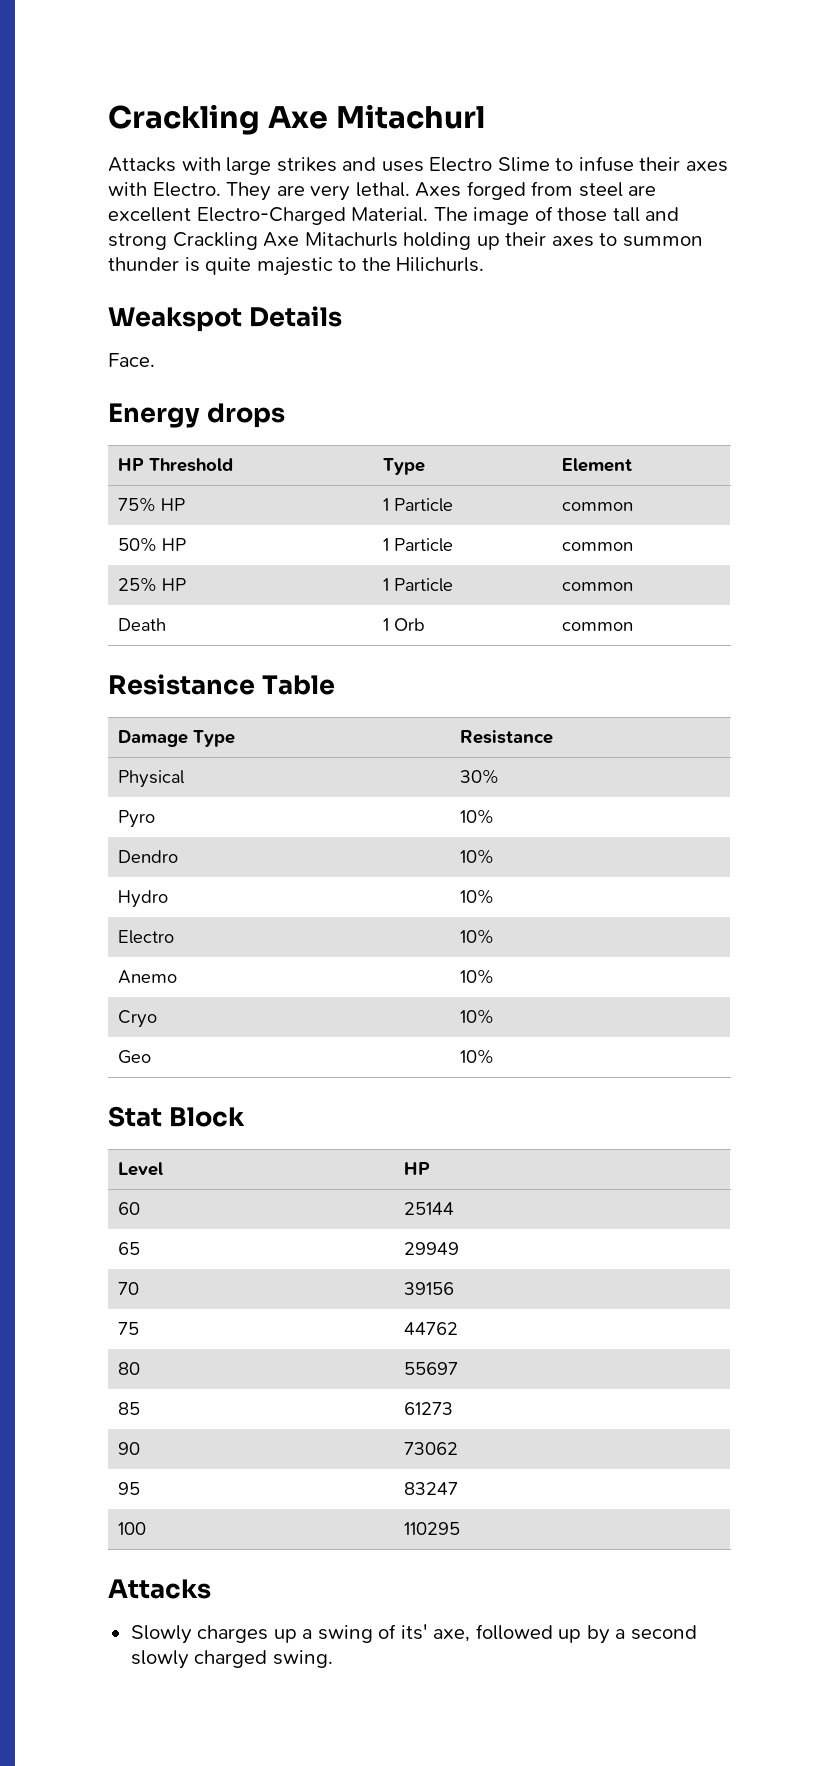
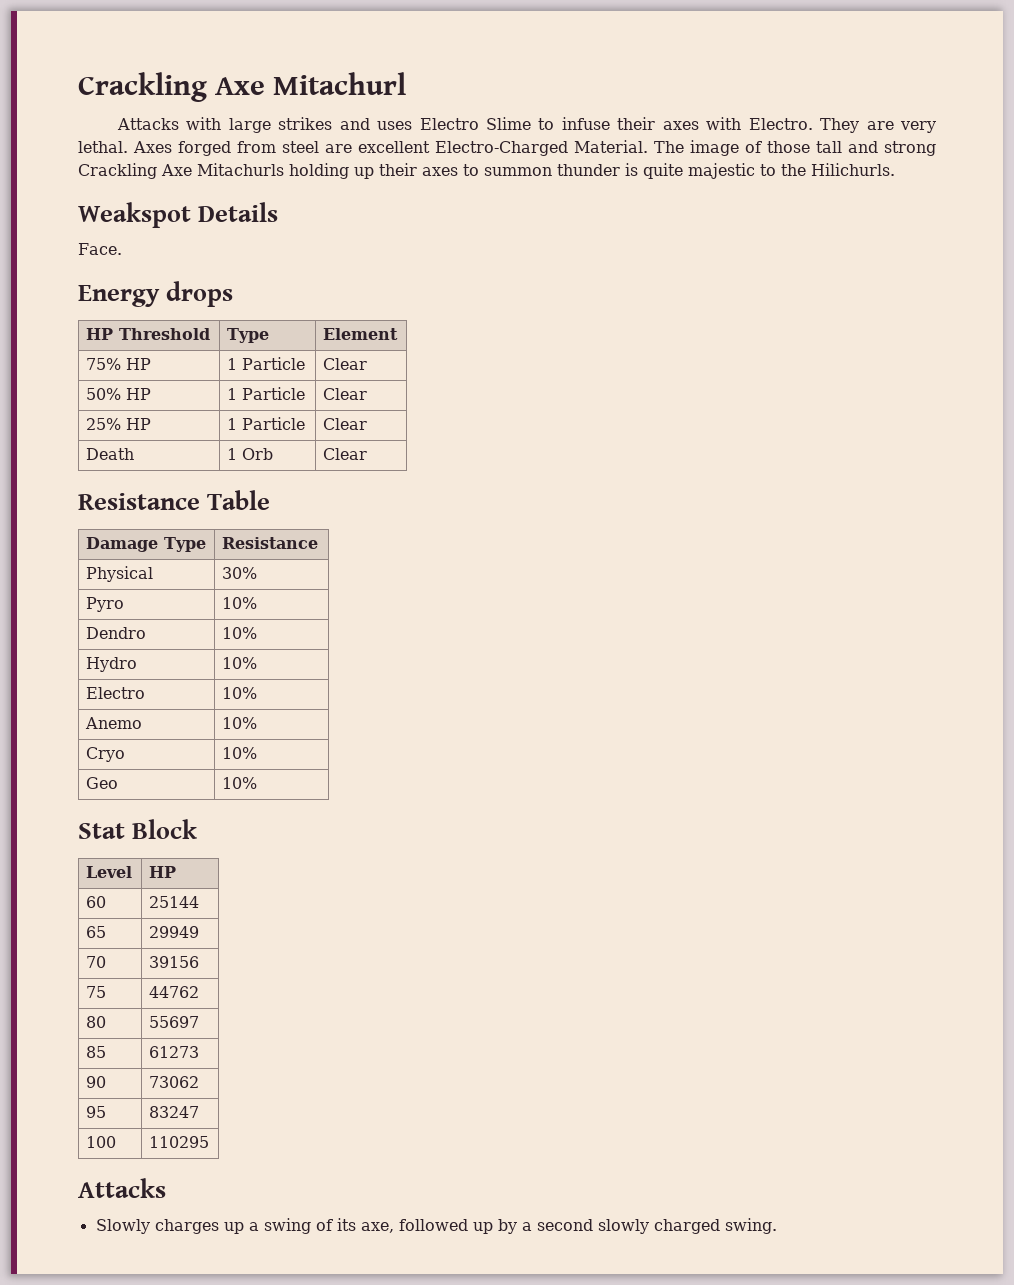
- 75% HP | 1 Particle | common
+ 75% HP | 1 Particle | Clear
- 50% HP | 1 Particle | common
+ 50% HP | 1 Particle | Clear
- 25% HP | 1 Particle | common
+ 25% HP | 1 Particle | Clear
- Death | 1 Orb | common
+ Death | 1 Orb | Clear
- Slowly charges up a swing of its' axe, followed up by a second slowly charged swing.
+ Slowly charges up a swing of its axe, followed up by a second slowly charged swing.

